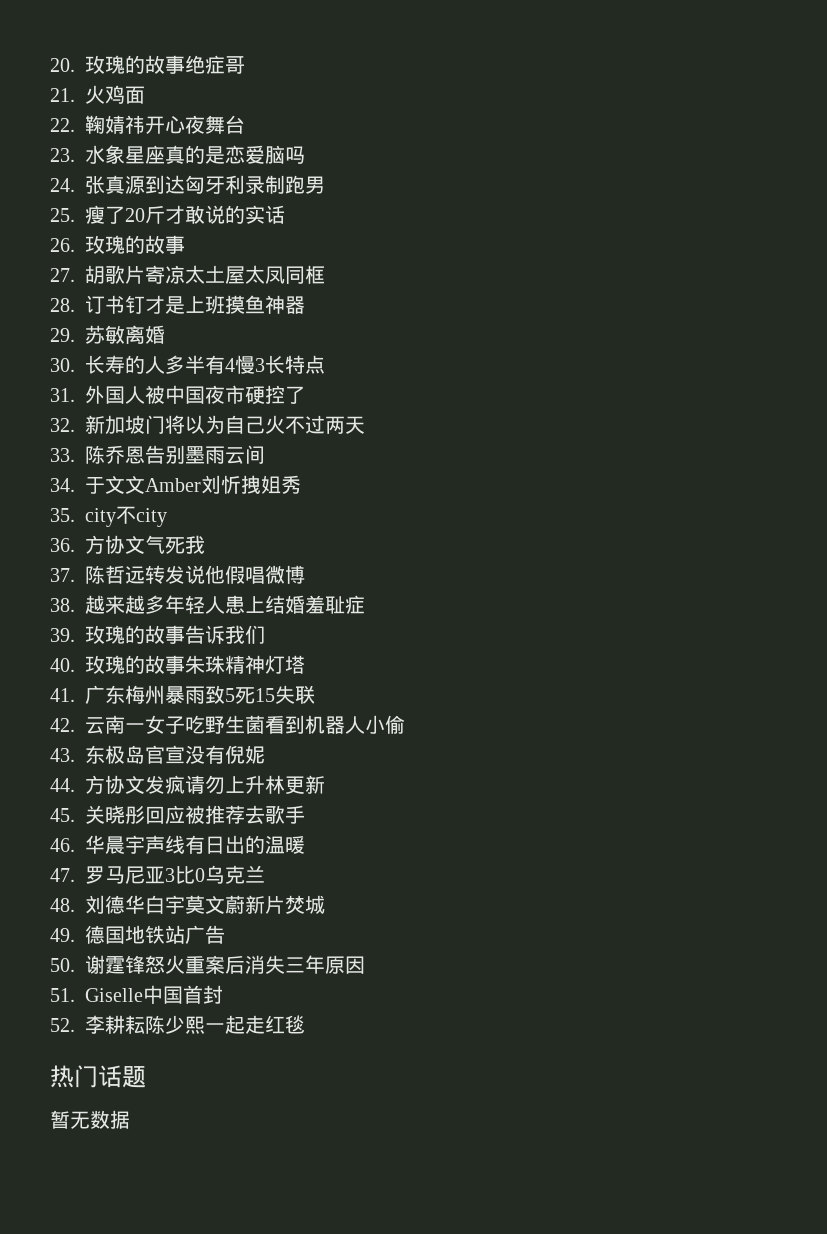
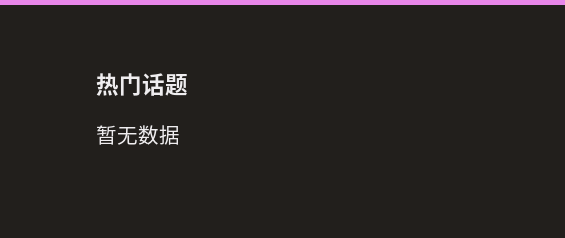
- 20.玫瑰的故事绝症哥
- 21.火鸡面
- 22.鞠婧祎开心夜舞台
- 23.水象星座真的是恋爱脑吗
- 24.张真源到达匈牙利录制跑男
- 25.瘦了20斤才敢说的实话
- 26.玫瑰的故事
- 27.胡歌片寄凉太土屋太凤同框
- 28.订书钉才是上班摸鱼神器
- 29.苏敏离婚
- 30.长寿的人多半有4慢3长特点
- 31.外国人被中国夜市硬控了
- 32.新加坡门将以为自己火不过两天
- 33.陈乔恩告别墨雨云间
- 34.于文文Amber刘忻拽姐秀
- 35. city不city
- 36.方协文气死我
- 37.陈哲远转发说他假唱微博
- 38.越来越多年轻人患上结婚羞耻症
- 39.玫瑰的故事告诉我们
- 40.玫瑰的故事朱珠精神灯塔
- 41.广东梅州暴雨致5死15失联
- 42.云南一女子吃野生菌看到机器人小偷
- 43.东极岛官宣没有倪妮
- 44.方协文发疯请勿上升林更新
- 45.关晓彤回应被推荐去歌手
- 46.华晨宇声线有日出的温暖
- 47.罗马尼亚3比0乌克兰
- 48.刘德华白宇莫文蔚新片焚城
- 49.德国地铁站广告
- 50.谢霆锋怒火重案后消失三年原因
- 51. Giselle中国首封
- 52.李耕耘陈少熙一起走红毯

